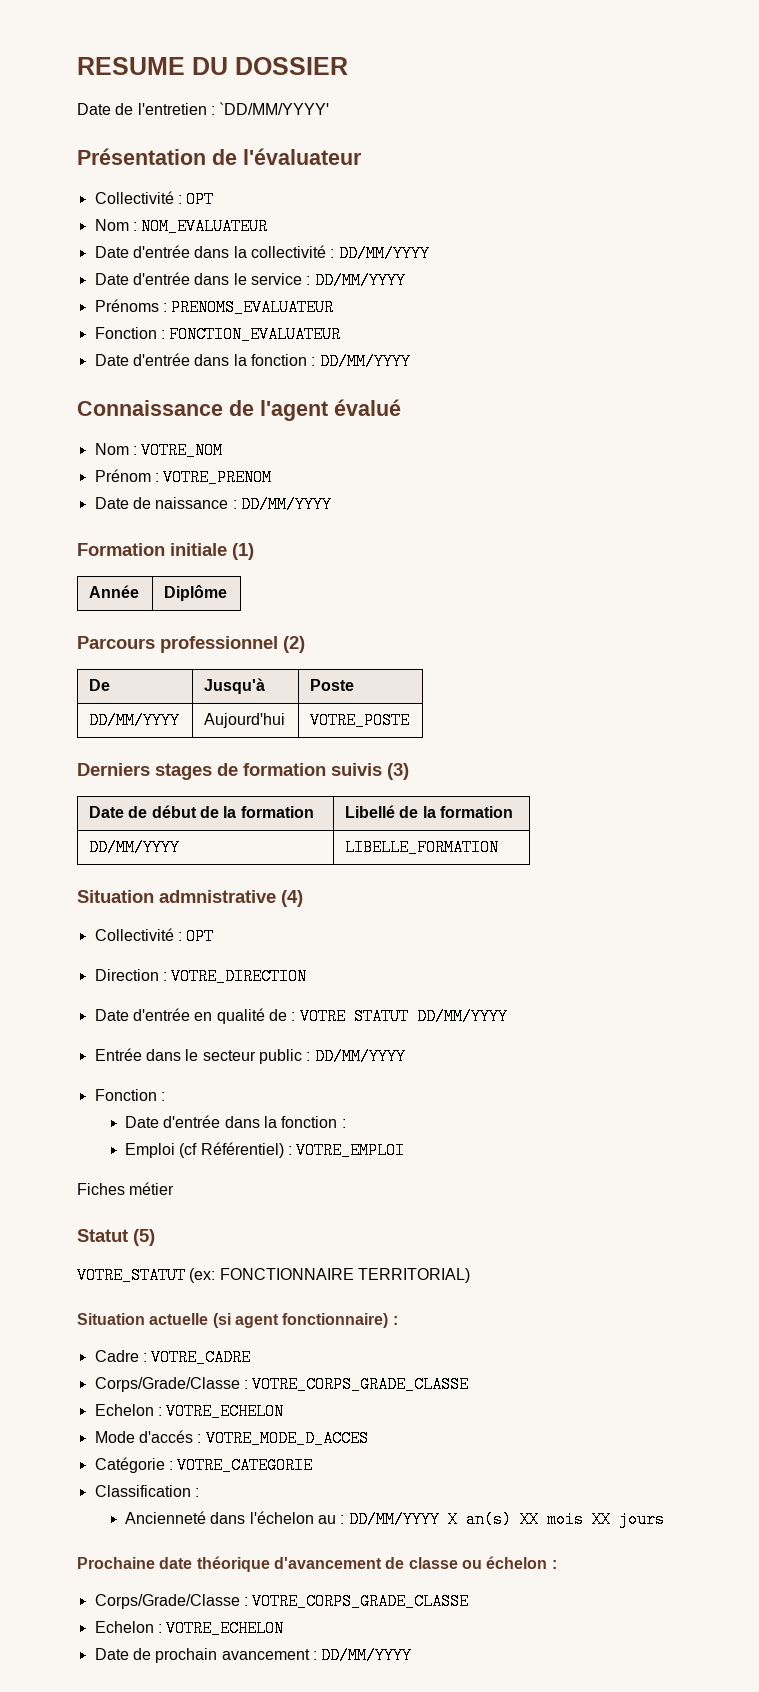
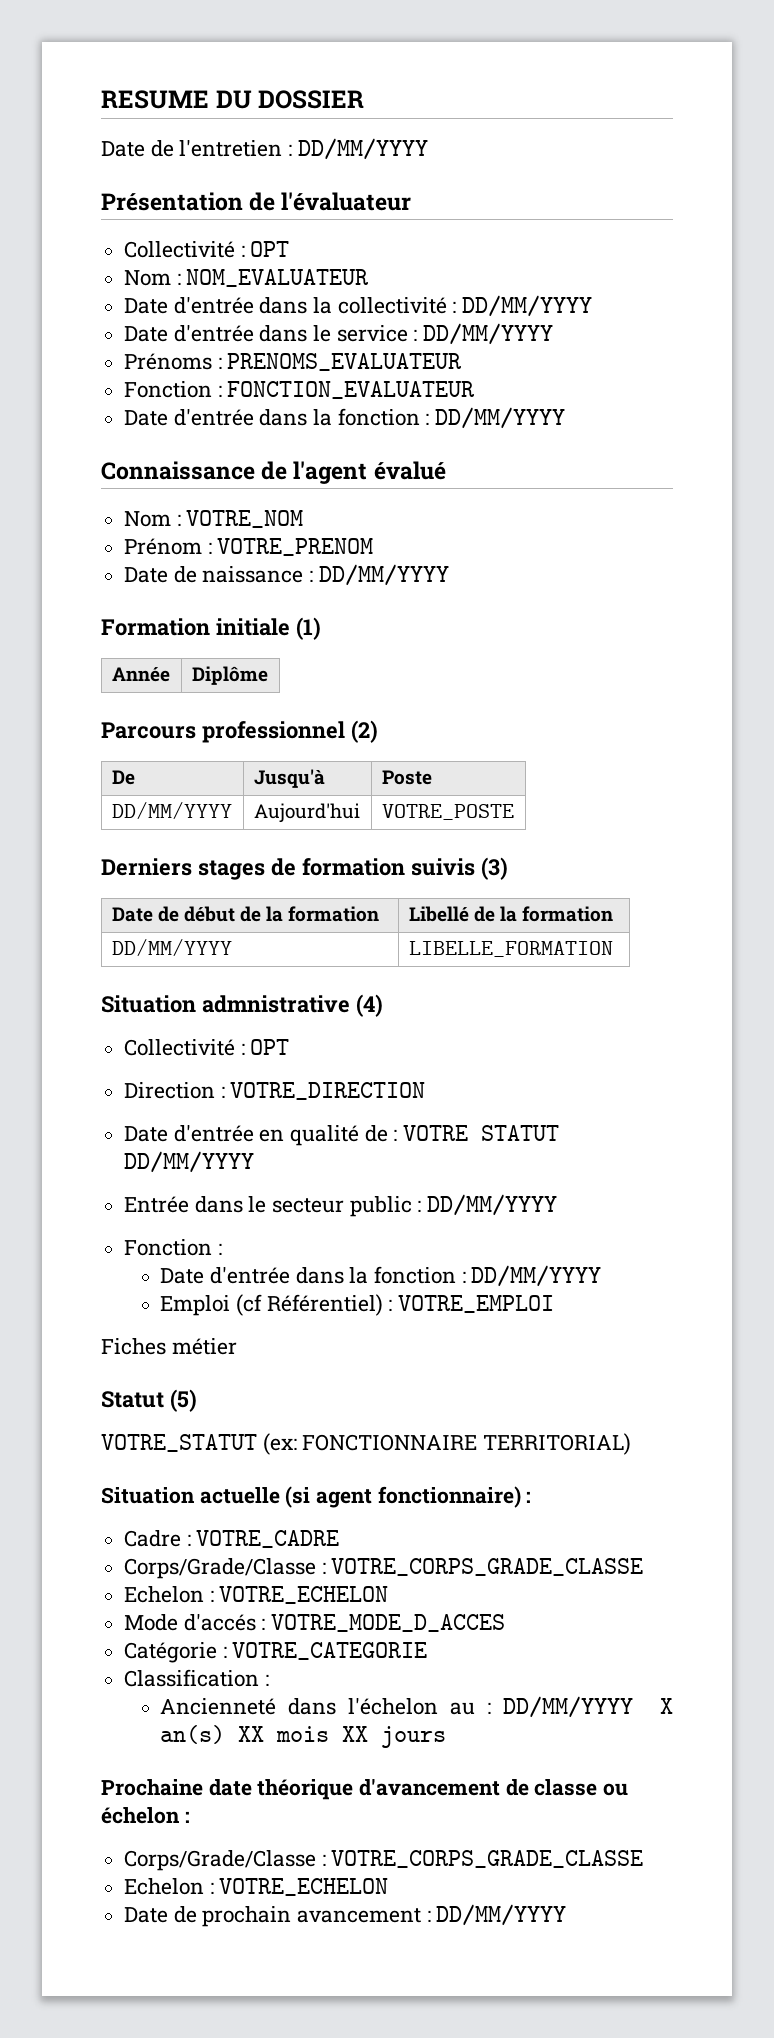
- Date de l'entretien : `DD/MM/YYYY'
+ Date de l'entretien : DD/MM/YYYY
  Entrée dans le secteur public : DD/MM/YYYY
  Fonction :
- Date d'entrée dans la fonction :
+ Date d'entrée dans la fonction : DD/MM/YYYY

